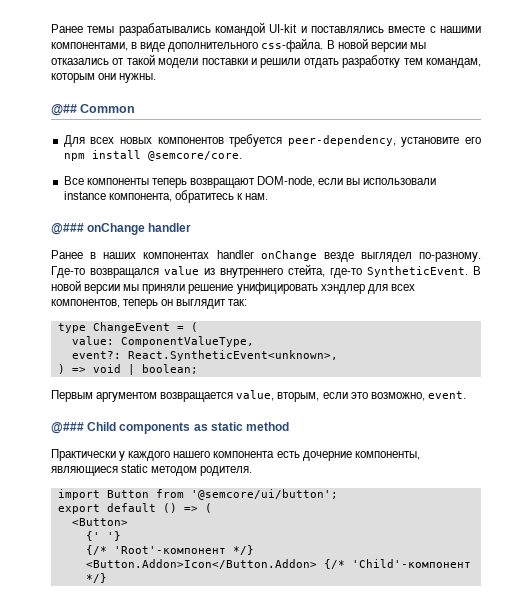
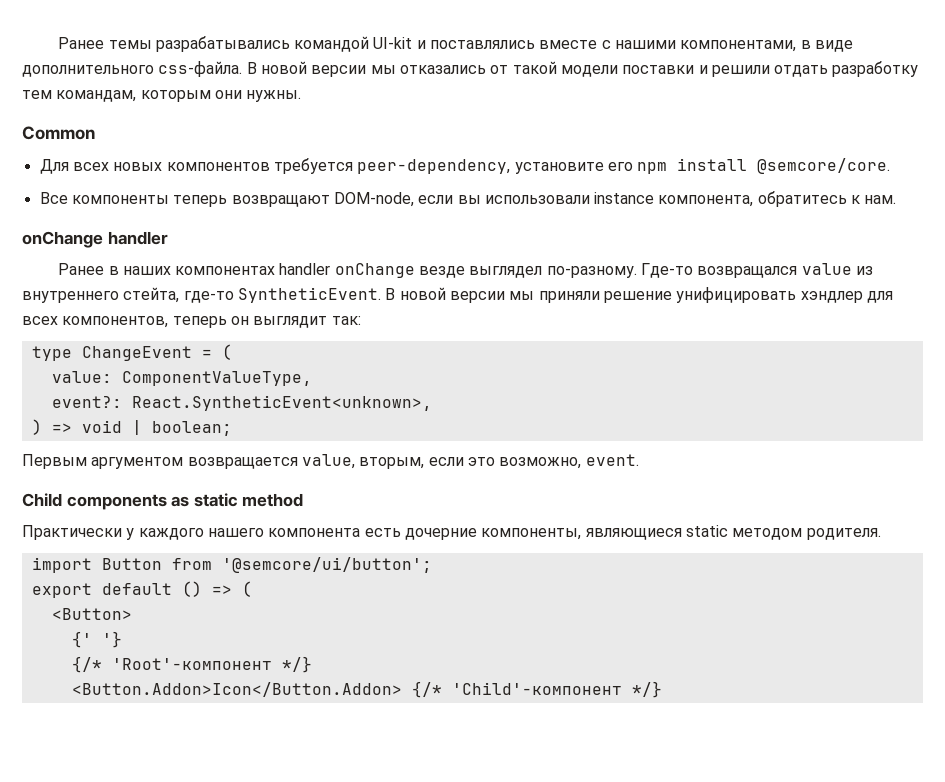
- @## Common
+ Common
- @### onChange handler
+ onChange handler
- @### Child components as static method
+ Child components as static method

